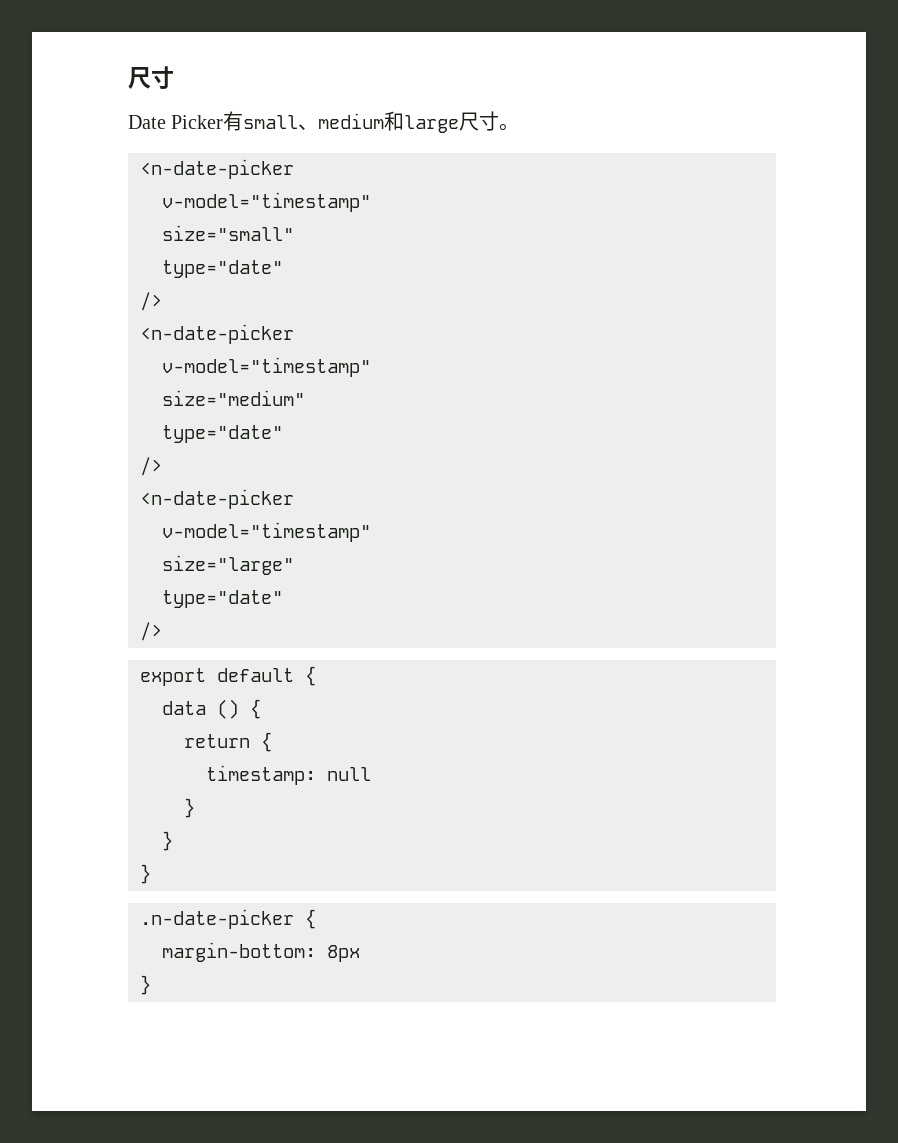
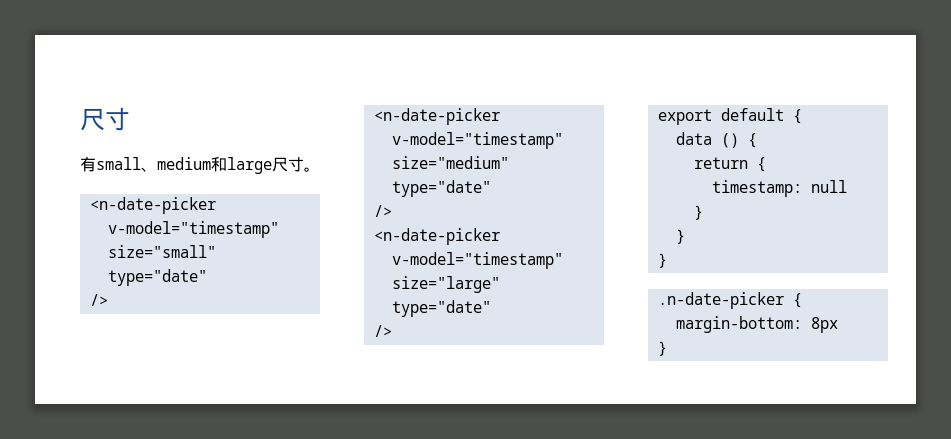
- Date Picker有small、medium和large尺寸。
+ 有small、medium和large尺寸。

